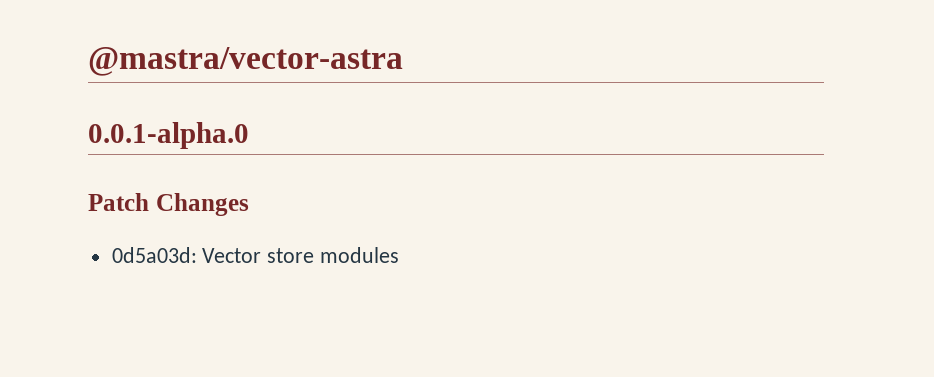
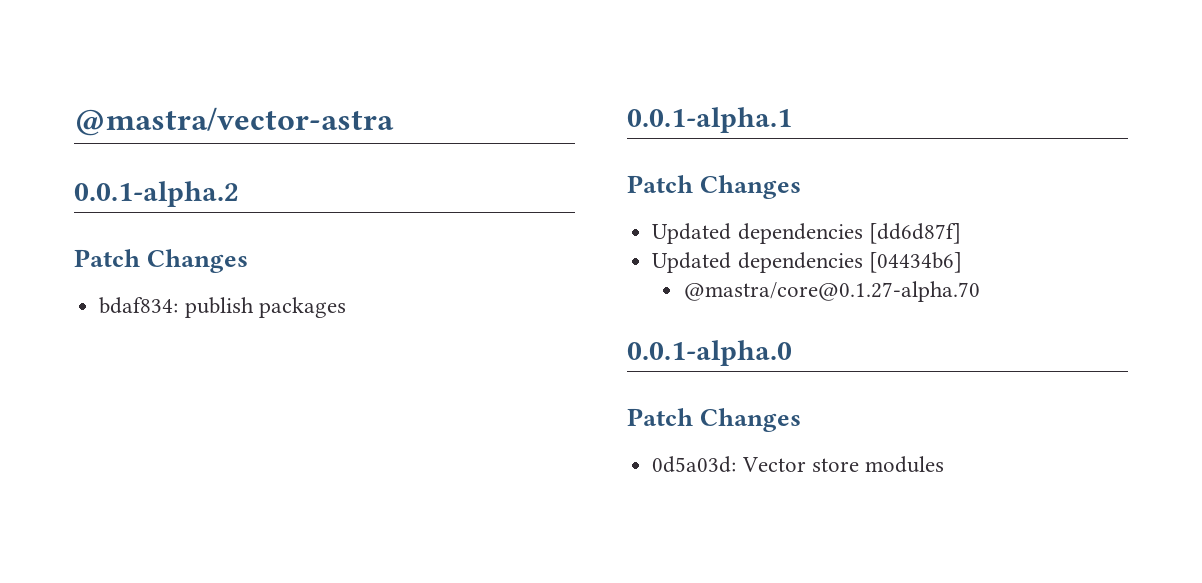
+ 0.0.1-alpha.2
+ Patch Changes
+ bdaf834: publish packages
+ 0.0.1-alpha.1
+ Patch Changes
+ Updated dependencies [dd6d87f]
+ Updated dependencies [04434b6]
+ @mastra/core@0.1.27-alpha.70

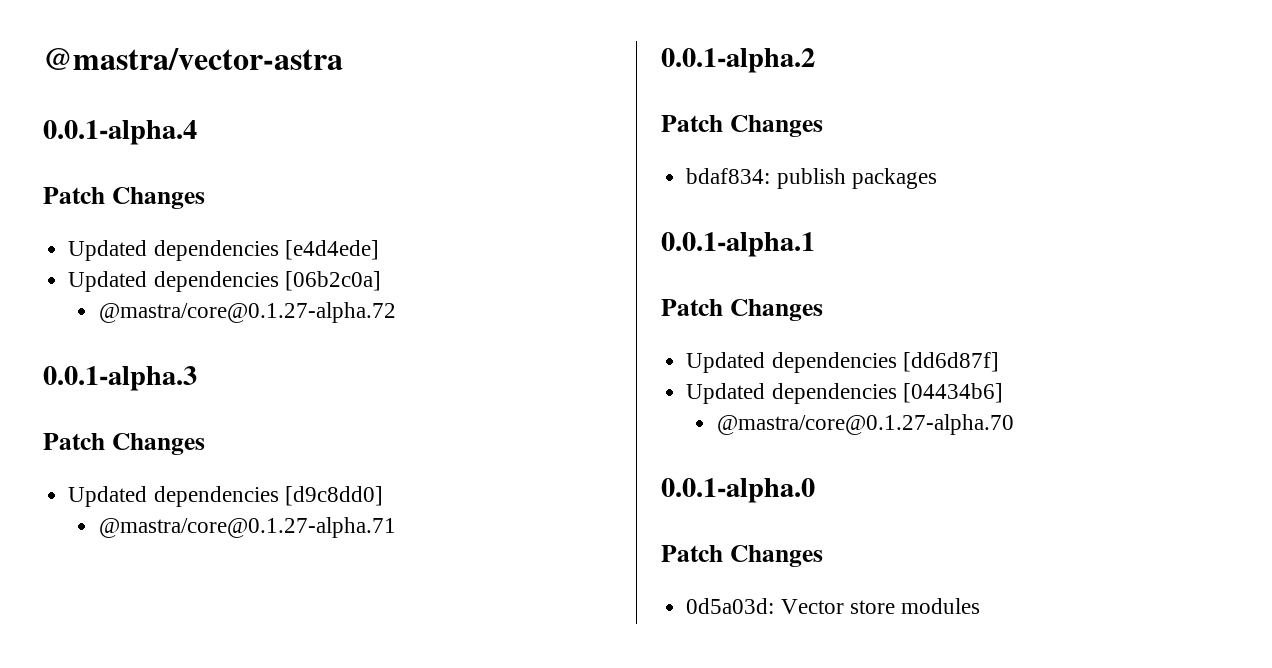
+ 0.0.1-alpha.4
+ Patch Changes
+ Updated dependencies [e4d4ede]
+ Updated dependencies [06b2c0a]
+ @mastra/core@0.1.27-alpha.72
+ 0.0.1-alpha.3
+ Patch Changes
+ Updated dependencies [d9c8dd0]
+ @mastra/core@0.1.27-alpha.71

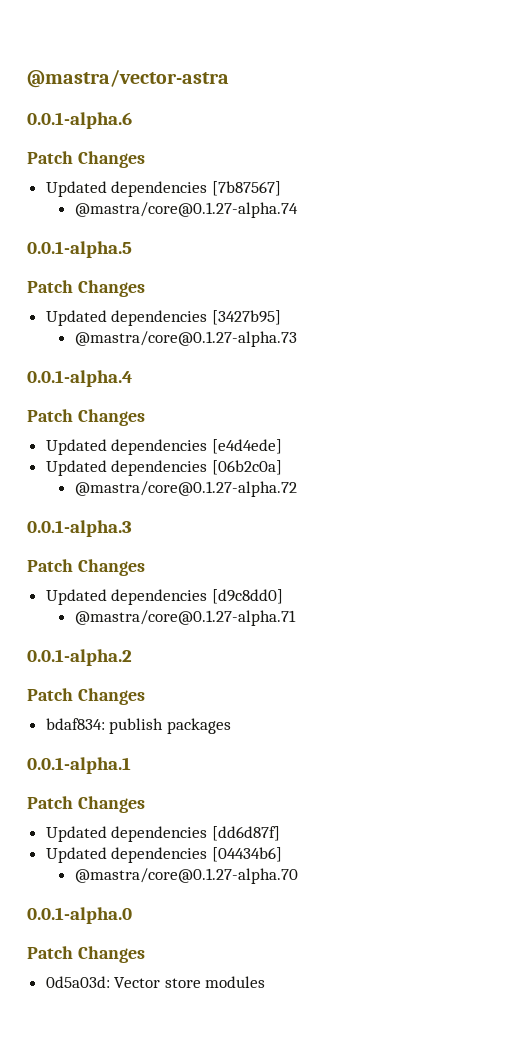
+ 0.0.1-alpha.6
+ Patch Changes
+ Updated dependencies [7b87567]
+ @mastra/core@0.1.27-alpha.74
+ 0.0.1-alpha.5
+ Patch Changes
+ Updated dependencies [3427b95]
+ @mastra/core@0.1.27-alpha.73

